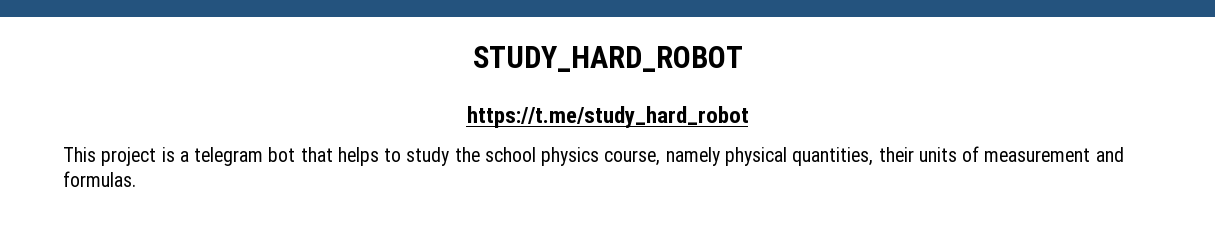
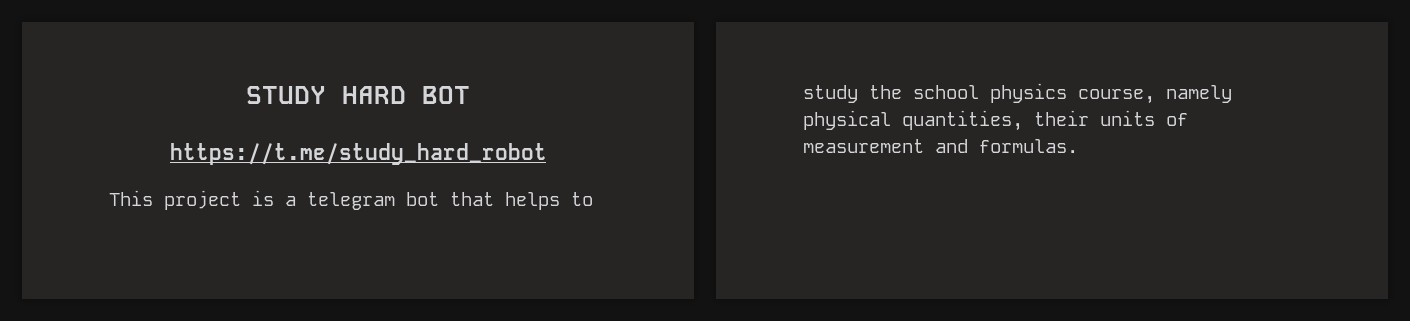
- STUDY_HARD_ROBOT
+ STUDY HARD BOT

